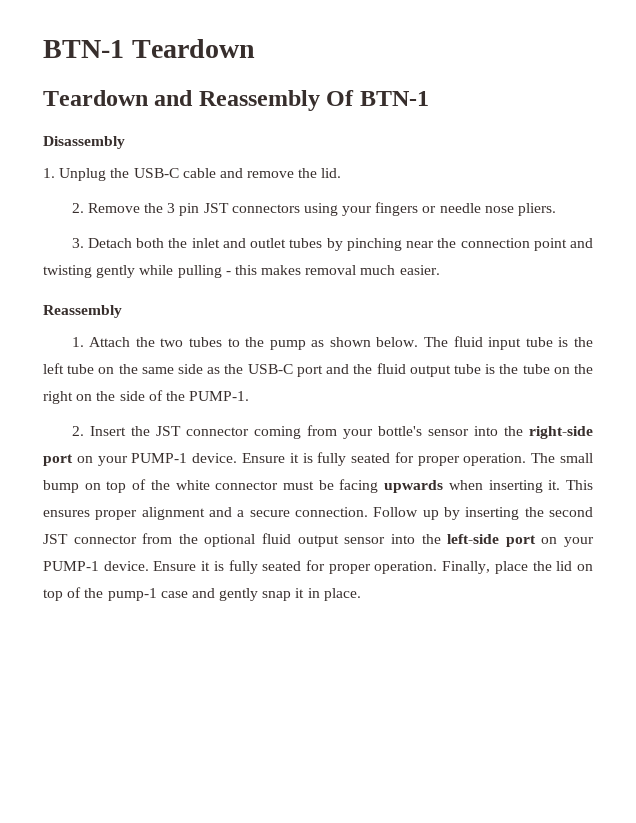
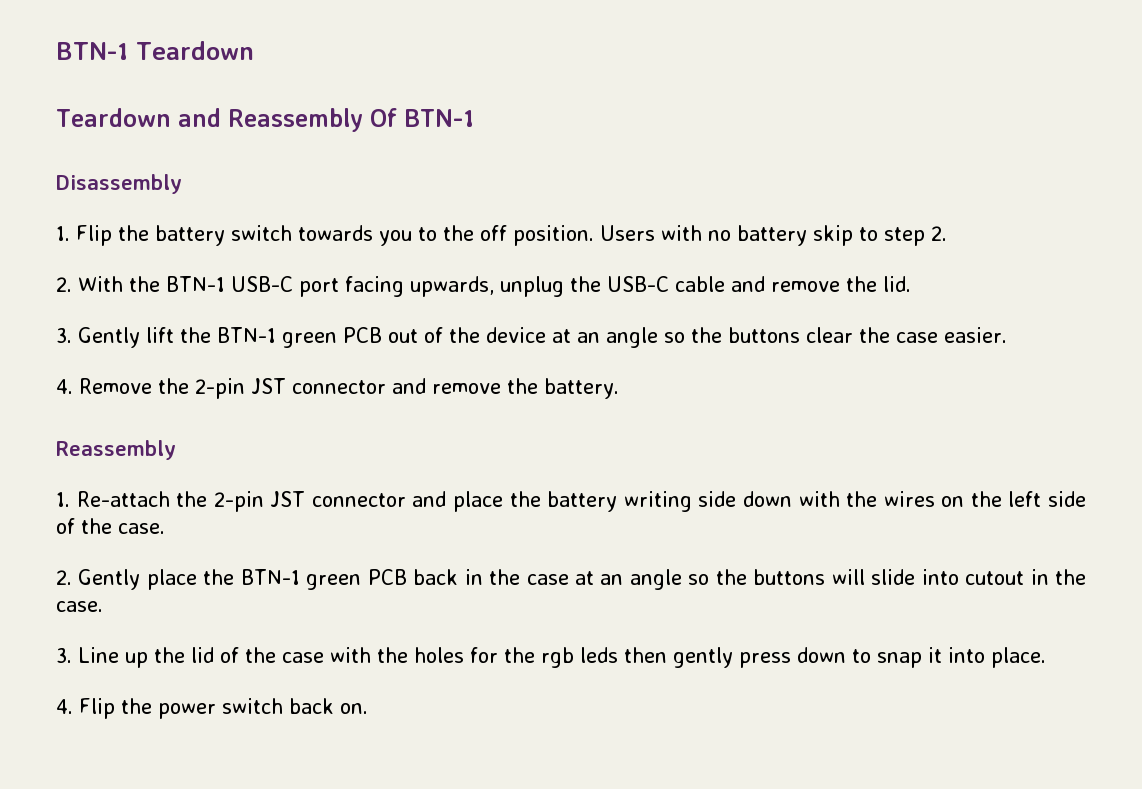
- 1. Unplug the USB-C cable and remove the lid.
+ 1. Flip the battery switch towards you to the off position. Users with no battery skip to step 2.
+ 2. With the BTN-1 USB-C port facing upwards, unplug the USB-C cable and remove the lid.
- 2. Remove the 3 pin JST connectors using your fingers or needle nose pliers.
- 3. Detach both the inlet and outlet tubes by pinching near the connection point and twisting gently while pulling - this makes removal much easier.
+ 3. Gently lift the BTN-1 green PCB out of the device at an angle so the buttons clear the case easier.
+ 4. Remove the 2-pin JST connector and remove the battery.
  Reassembly
- 1. Attach the two tubes to the pump as shown below. The fluid input tube is the left tube on the same side as the USB-C port and the fluid output tube is the tube on the right on the side of the PUMP-1.
- 2. Insert the JST connector coming from your bottle's sensor into the right-side port on your PUMP-1 device. Ensure it is fully seated for proper operation. The small bump on top of the white connector must be facing upwards when inserting it. This ensures proper alignment and a secure connection. Follow up by inserting the second JST connector from the optional fluid output sensor into the left-side port on your PUMP-1 device. Ensure it is fully seated for proper operation. Finally, place the lid on top of the pump-1 case and gently snap it in place.
+ 1. Re-attach the 2-pin JST connector and place the battery writing side down with the wires on the left side of the case.
+ 2. Gently place the BTN-1 green PCB back in the case at an angle so the buttons will slide into cutout in the case.
+ 3. Line up the lid of the case with the holes for the rgb leds then gently press down to snap it into place.
+ 4. Flip the power switch back on.

